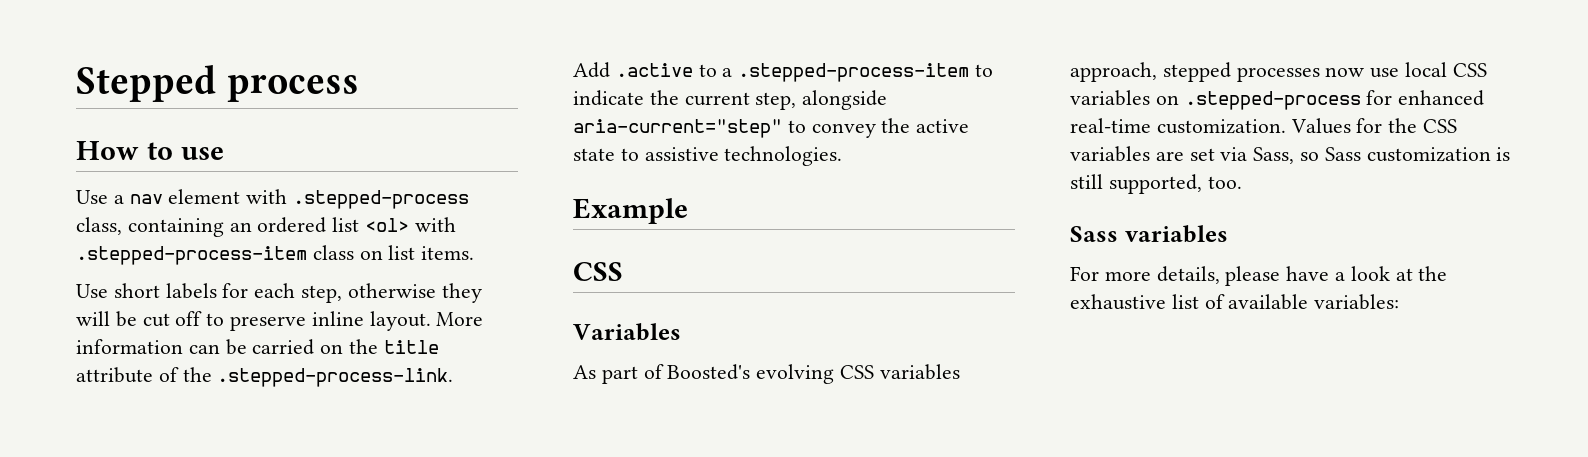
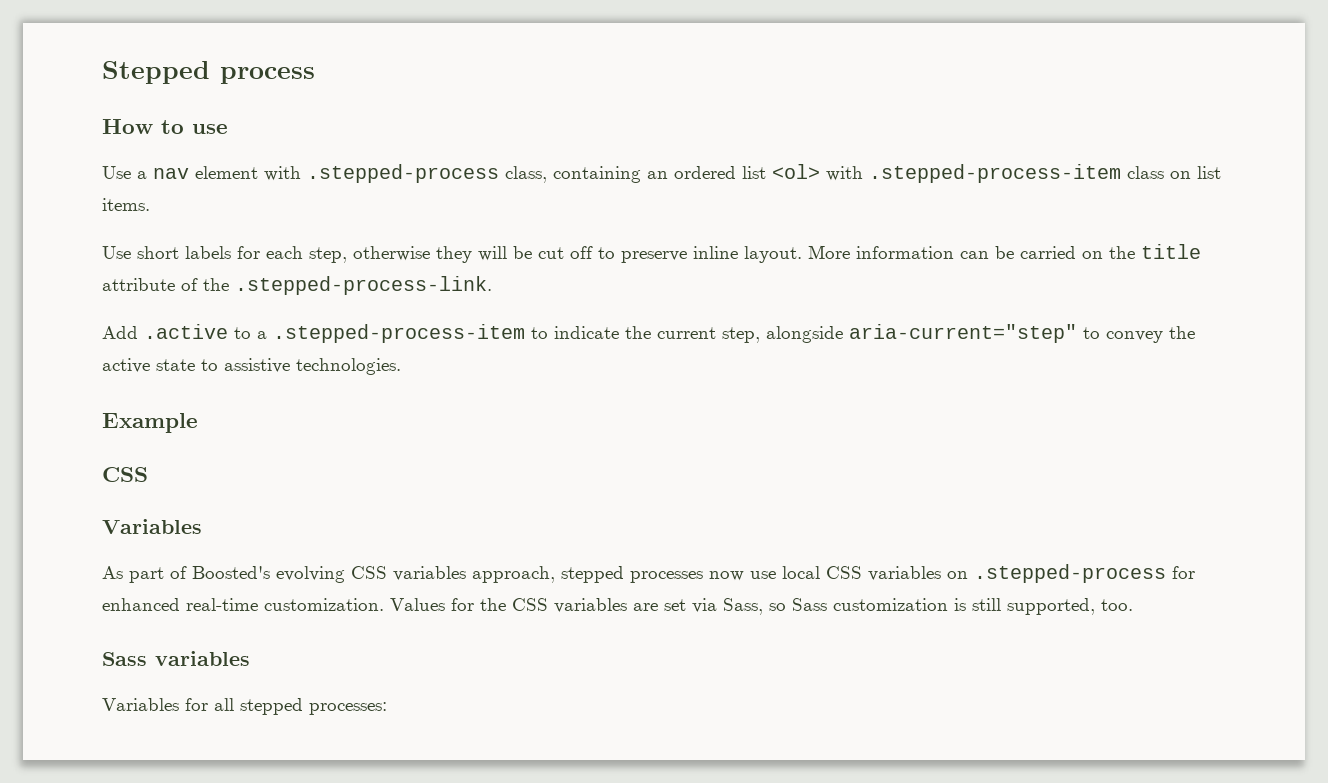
- For more details, please have a look at the exhaustive list of available variables:
+ Variables for all stepped processes:

